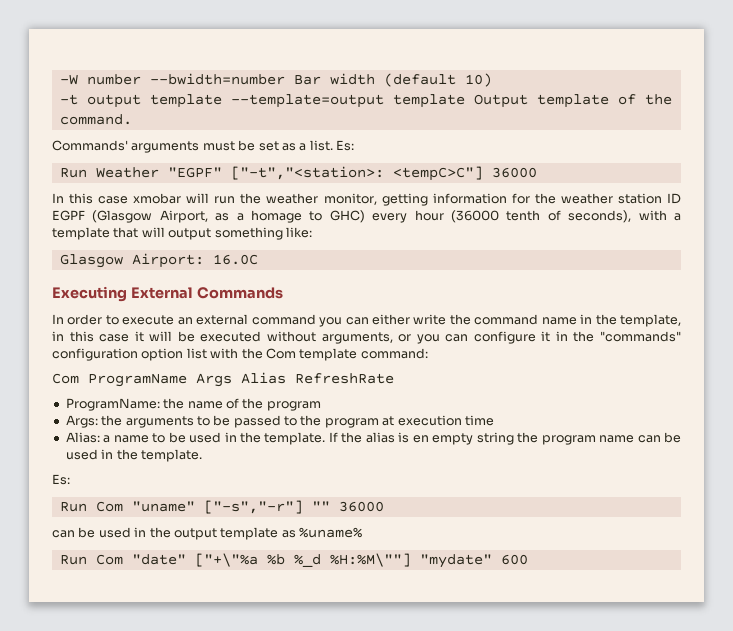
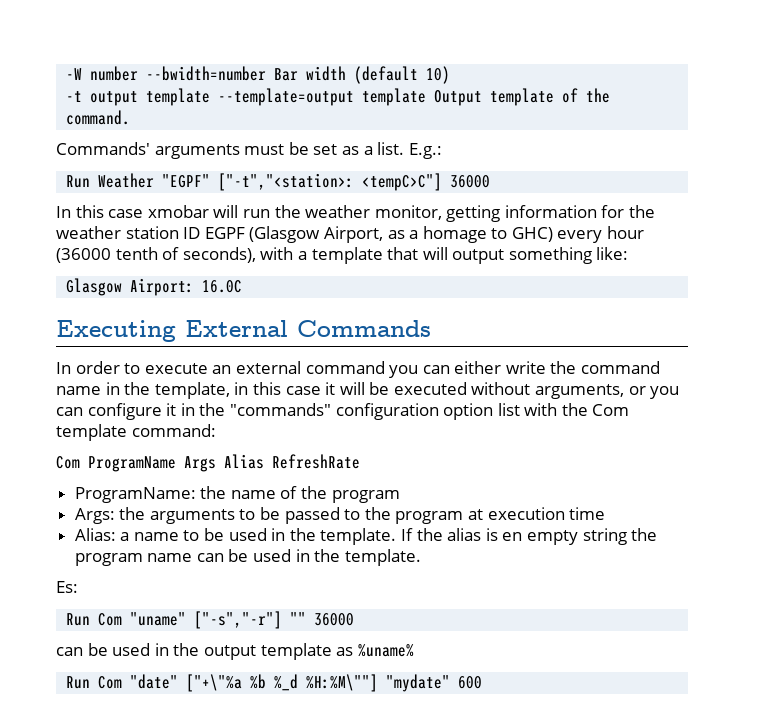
- Commands' arguments must be set as a list. Es:
+ Commands' arguments must be set as a list. E.g.:

